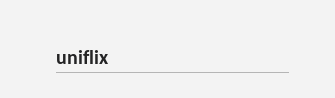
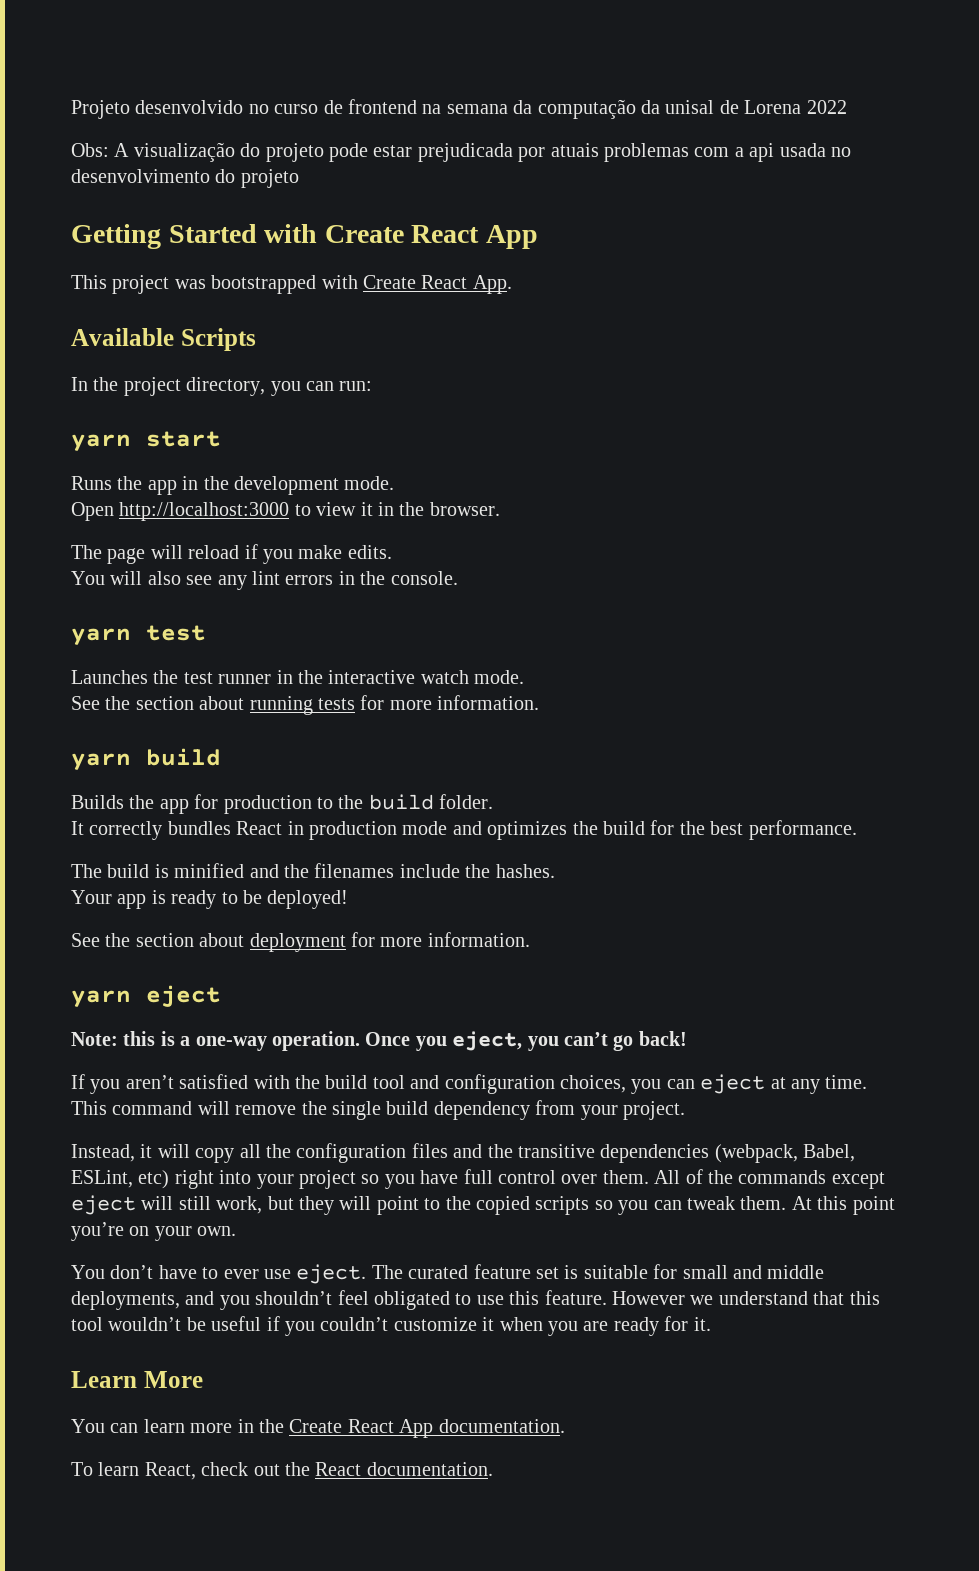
- uniflix
+ Projeto desenvolvido no curso de frontend na semana da computação da unisal de Lorena 2022
+ Obs: A visualização do projeto pode estar prejudicada por atuais problemas com a api usada no desenvolvimento do projeto
+ Getting Started with Create React App
+ This project was bootstrapped with Create React App.
+ Available Scripts
+ In the project directory, you can run:
+ yarn start
+ Runs the app in the development mode.
+ Open http://localhost:3000 to view it in the browser.
+ The page will reload if you make edits.
+ You will also see any lint errors in the console.
+ yarn test
+ Launches the test runner in the interactive watch mode.
+ See the section about running tests for more information.
+ yarn build
+ Builds the app for production to the build folder.
+ It correctly bundles React in production mode and optimizes the build for the best performance.
+ The build is minified and the filenames include the hashes.
+ Your app is ready to be deployed!
+ See the section about deployment for more information.
+ yarn eject
+ Note: this is a one-way operation. Once you eject, you can’t go back!
+ If you aren’t satisfied with the build tool and configuration choices, you can eject at any time. This command will remove the single build dependency from your project.
+ Instead, it will copy all the configuration files and the transitive dependencies (webpack, Babel, ESLint, etc) right into your project so you have full control over them. All of the commands except eject will still work, but they will point to the copied scripts so you can tweak them. At this point you’re on your own.
+ You don’t have to ever use eject. The curated feature set is suitable for small and middle deployments, and you shouldn’t feel obligated to use this feature. However we understand that this tool wouldn’t be useful if you couldn’t customize it when you are ready for it.
+ Learn More
+ You can learn more in the Create React App documentation.
+ To learn React, check out the React documentation.

